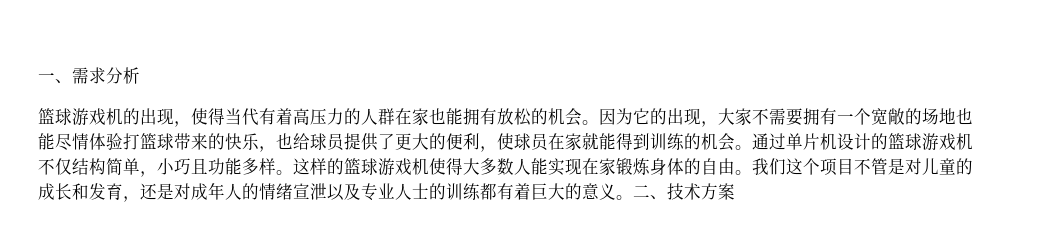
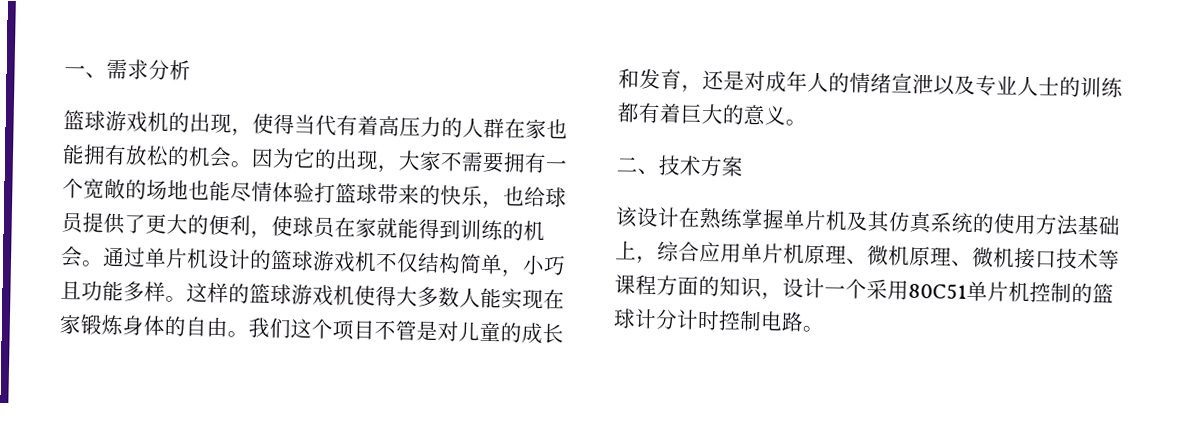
- 我们这个项目不管是对儿童的成长和发育，还是对成年人的情绪宣泄以及专业人士的训练都有着巨大的意义。二、技术方案
+ 我们这个项目不管是对儿童的成长和发育，还是对成年人的情绪宣泄以及专业人士的训练都有着巨大的意义。
+ 二、技术方案
+ 该设计在熟练掌握单片机及其仿真系统的使用方法基础上，综合应用单片机原理、微机原理、微机接口技术等课程方面的知识，设计一个采用80C51单片机控制的篮球计分计时控制电路。

